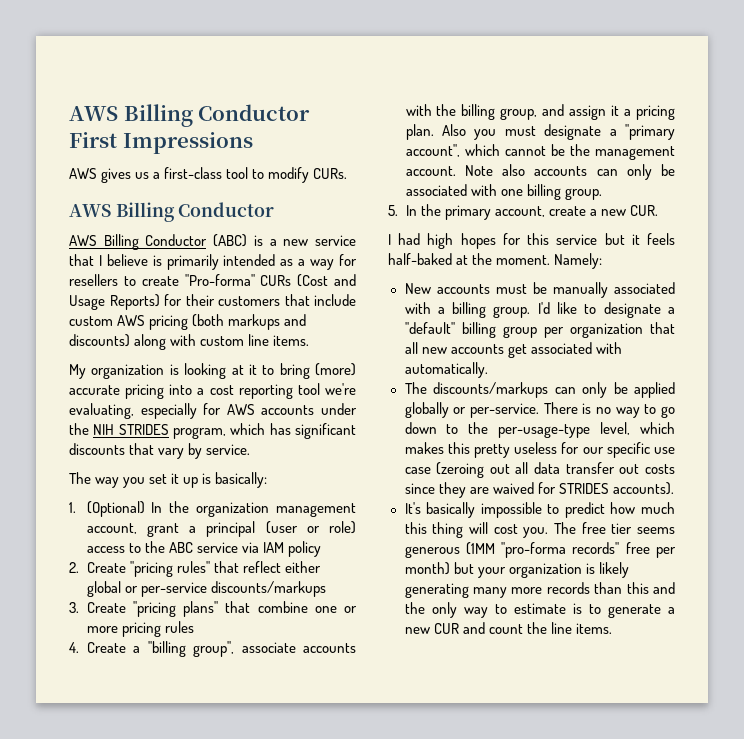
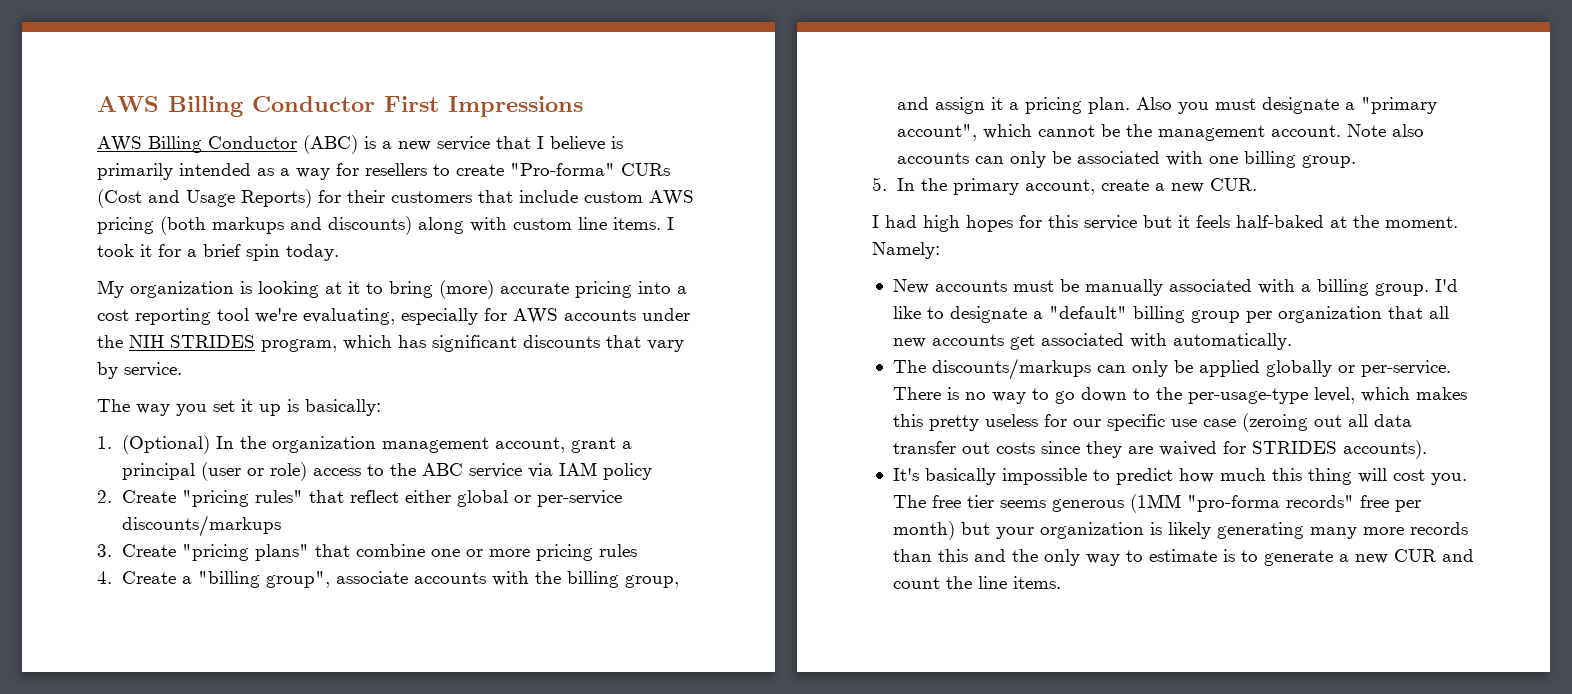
- AWS gives us a first-class tool to modify CURs.
- AWS Billing Conductor
+ I took it for a brief spin today.

